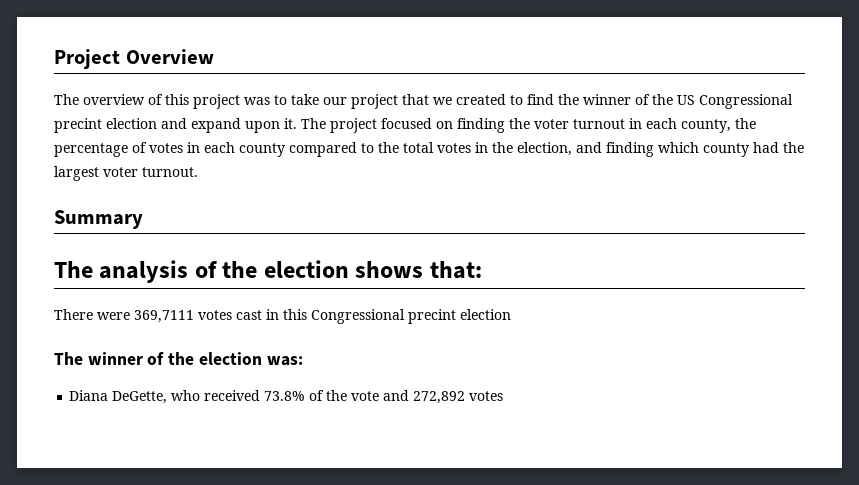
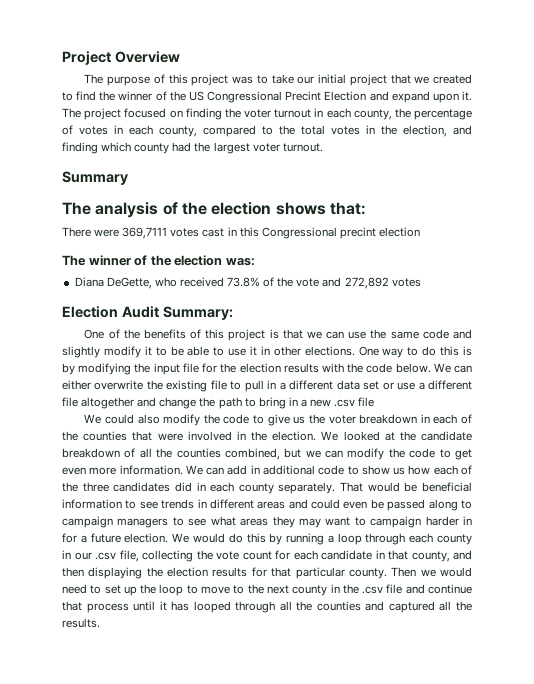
- The overview of this project was to take our project that we created to find the winner of the US Congressional precint election and expand upon it.
+ The purpose of this project was to take our initial project that we created to find the winner of the US Congressional Precint Election and expand upon it.
- The project focused on finding the voter turnout in each county, the percentage of votes in each county compared to the total votes in the election, and finding which county had the largest voter turnout.
+ The project focused on finding the voter turnout in each county, the percentage of votes in each county, compared to the total votes in the election, and finding which county had the largest voter turnout.
+ Election Audit Summary:
+ One of the benefits of this project is that we can use the same code and slightly modify it to be able to use it in other elections. One way to do this is by modifying the input file for the election results with the code below. We can either overwrite the existing file to pull in a different data set or use a different file altogether and change the path to bring in a new .csv file
+ We could also modify the code to give us the voter breakdown in each of the counties that were involved in the election. We looked at the candidate breakdown of all the counties combined, but we can modify the code to get even more information. We can add in additional code to show us how each of the three candidates did in each county separately. That would be beneficial information to see trends in different areas and could even be passed along to campaign managers to see what areas they may want to campaign harder in for a future election. We would do this by running a loop through each county in our .csv file, collecting the vote count for each candidate in that county, and then displaying the election results for that particular county. Then we would need to set up the loop to move to the next county in the .csv file and continue that process until it has looped through all the counties and captured all the results.

